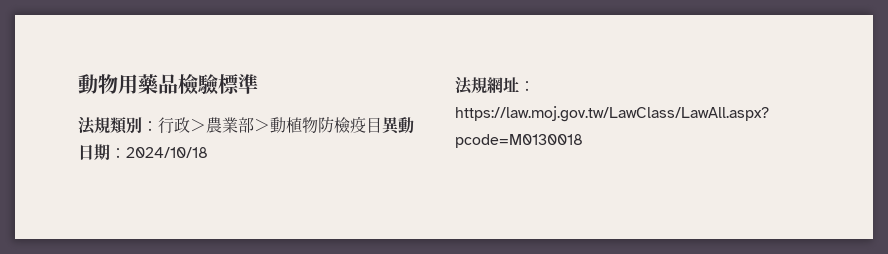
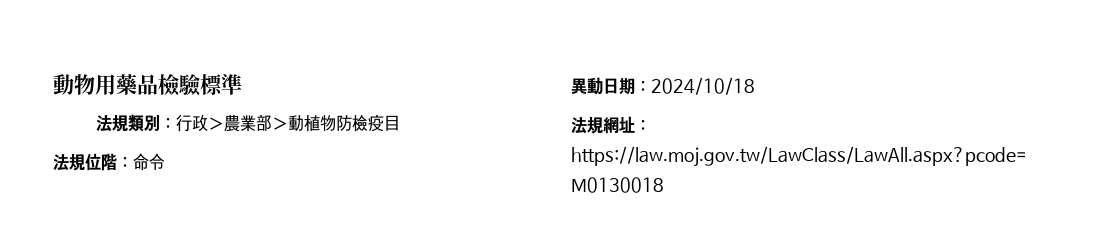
- 法規類別：行政＞農業部＞動植物防檢疫目異動日期：2024/10/18
+ 法規類別：行政＞農業部＞動植物防檢疫目
+ 法規位階：命令
+ 異動日期：2024/10/18

